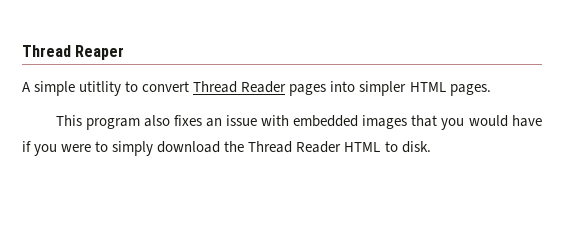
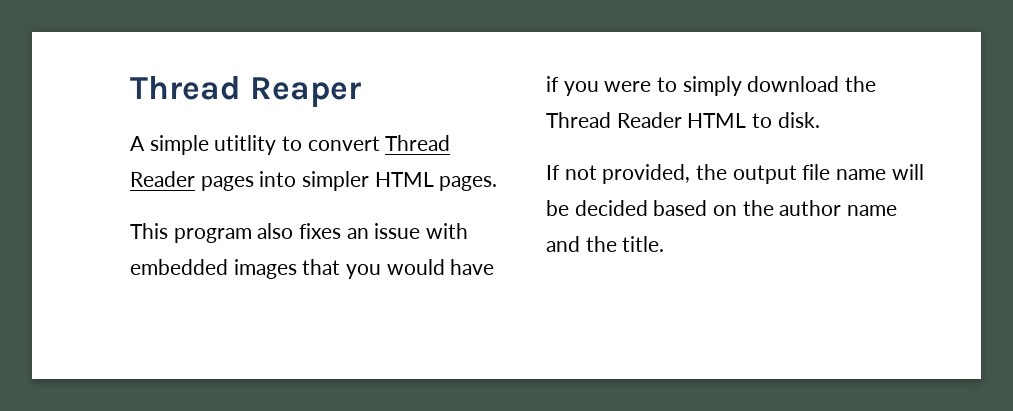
+ If not provided, the output file name will be decided based on the author name and the title.

